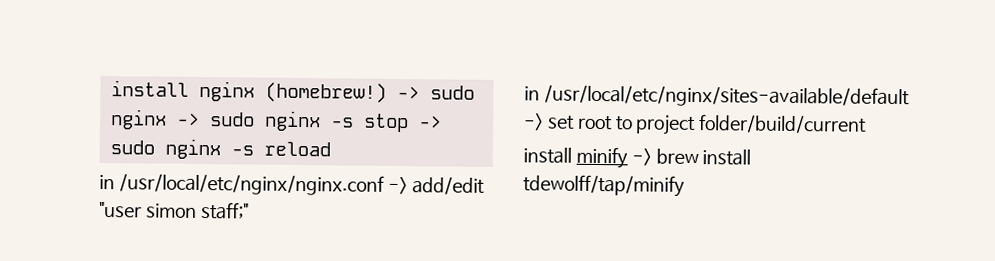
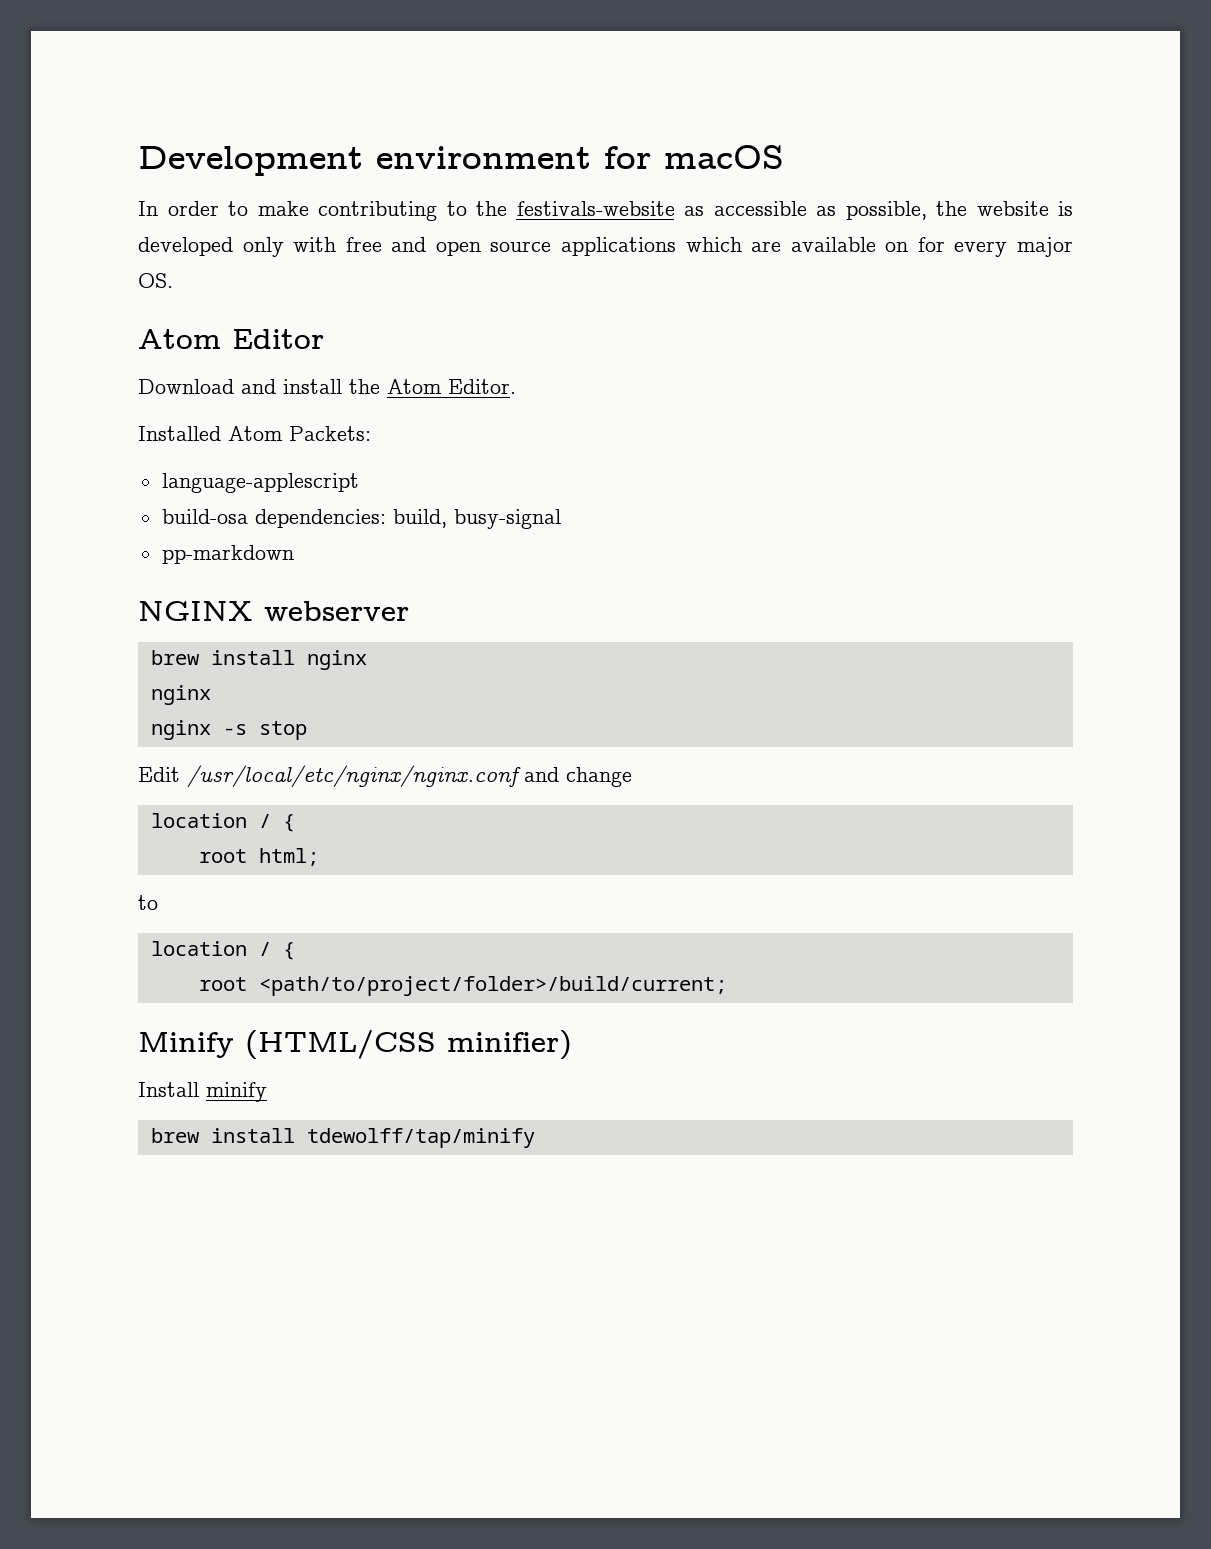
- install nginx (homebrew!) -> sudo nginx -> sudo nginx -s stop -> sudo nginx -s reload
- in /usr/local/etc/nginx/nginx.conf -> add/edit "user simon staff;"
- in /usr/local/etc/nginx/sites-available/default -> set root to project folder/build/current
- install minify -> brew install tdewolff/tap/minify
+ Development environment for macOS
+ In order to make contributing to the festivals-website as accessible as possible, the website is developed only with free and open source applications which are available on for every major OS.
+ Atom Editor
+ Download and install the Atom Editor.
+ Installed Atom Packets:
+ language-applescript
+ build-osa dependencies: build, busy-signal
+ pp-markdown
+ NGINX webserver
+ brew install nginx
+ nginx
+ nginx -s stop
+ Edit /usr/local/etc/nginx/nginx.conf and change
+ location / {
+ root html;
+ to
+ location / {
+ root <path/to/project/folder>/build/current;
+ Minify (HTML/CSS minifier)
+ Install minify
+ brew install tdewolff/tap/minify

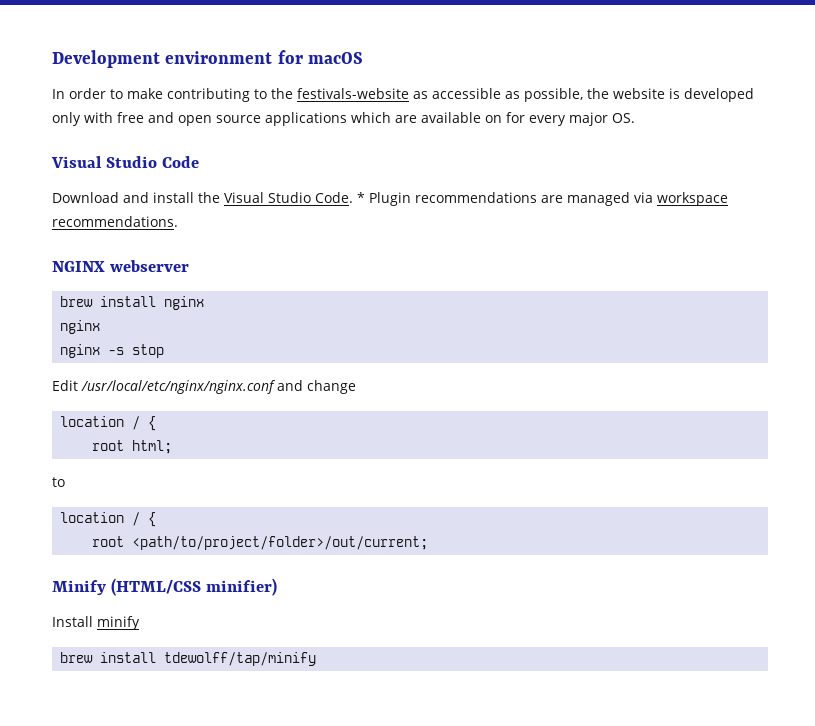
- Atom Editor
+ Visual Studio Code
- Download and install the Atom Editor.
- Installed Atom Packets:
- language-applescript
- build-osa dependencies: build, busy-signal
- pp-markdown
+ Download and install the Visual Studio Code. * Plugin recommendations are managed via workspace recommendations.
- root <path/to/project/folder>/build/current;
+ root <path/to/project/folder>/out/current;

